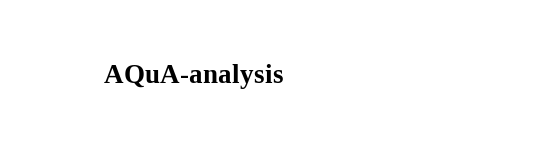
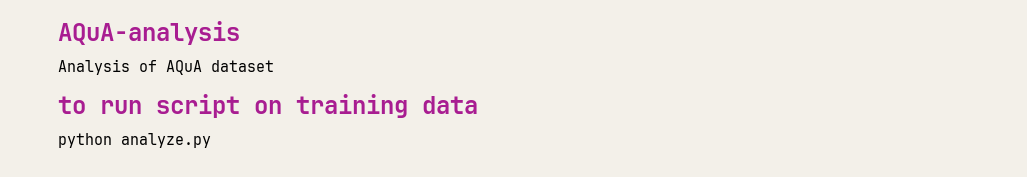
+ Analysis of AQuA dataset
+ to run script on training data
+ python analyze.py

